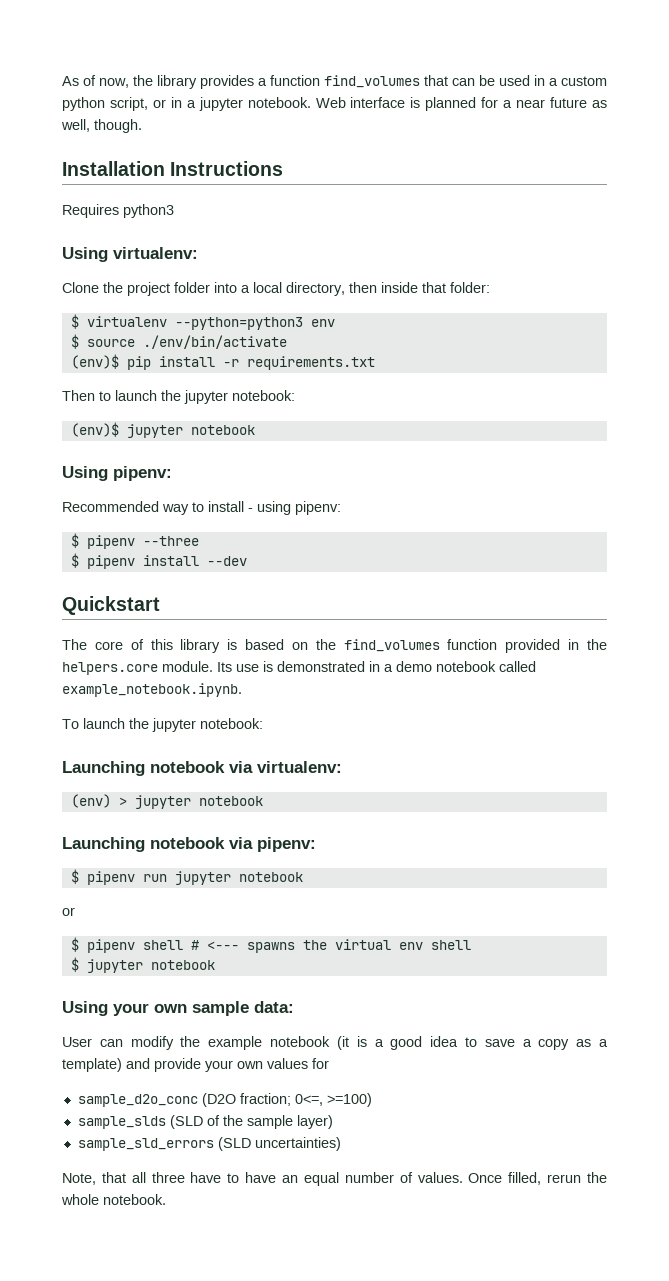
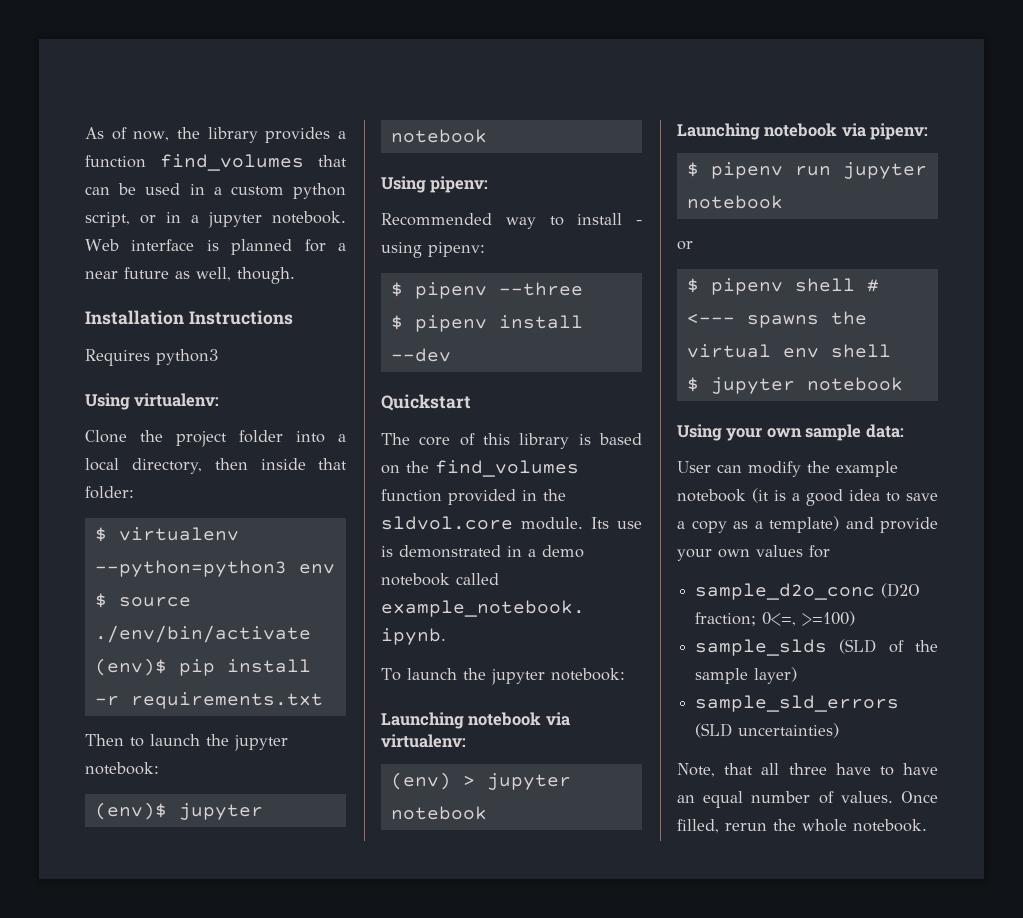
- The core of this library is based on the find_volumes function provided in the helpers.core module.
+ The core of this library is based on the find_volumes function provided in the sldvol.core module.

